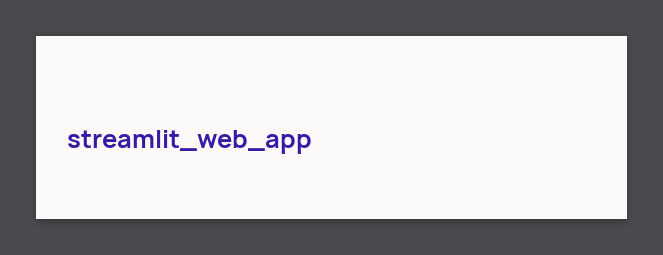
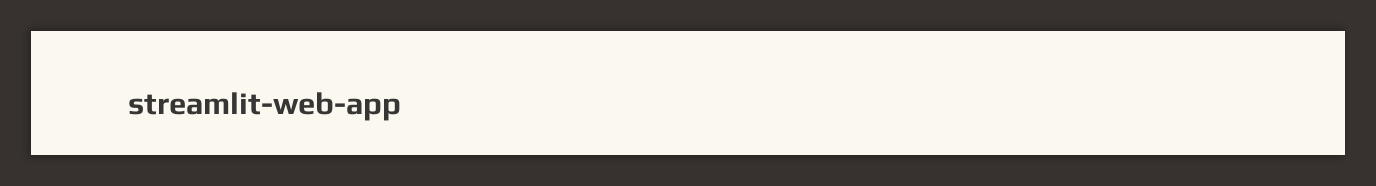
- streamlit_web_app
+ streamlit-web-app

